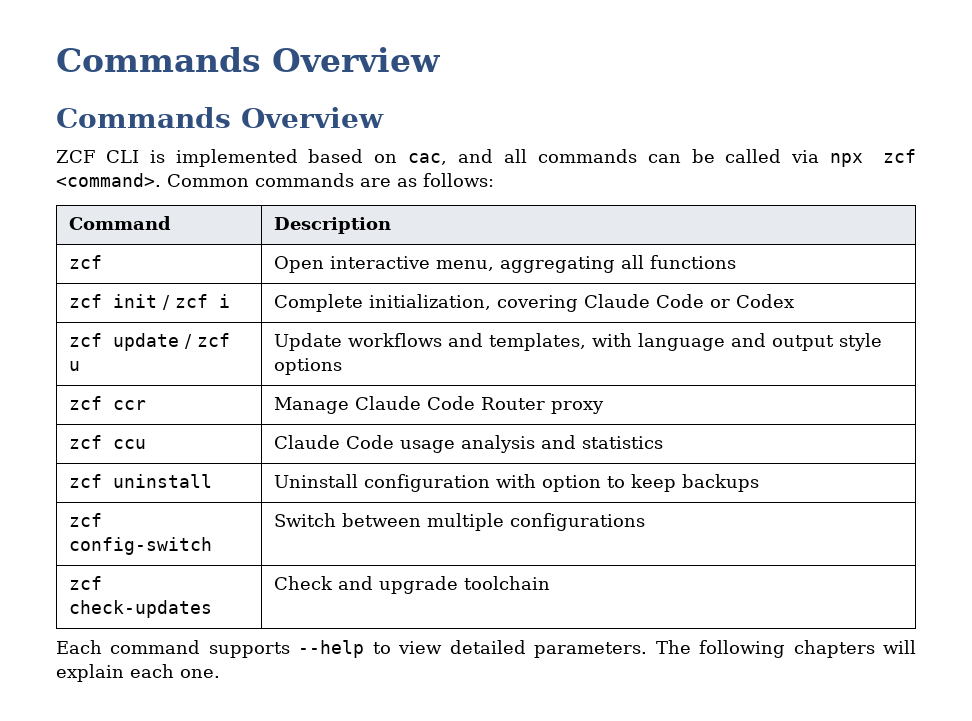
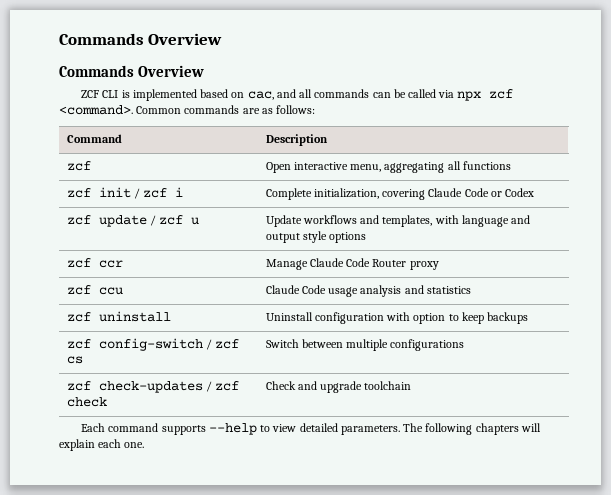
- zcf config-switch | Switch between multiple configurations
+ zcf config-switch / zcf cs | Switch between multiple configurations
- zcf check-updates | Check and upgrade toolchain
+ zcf check-updates / zcf check | Check and upgrade toolchain

